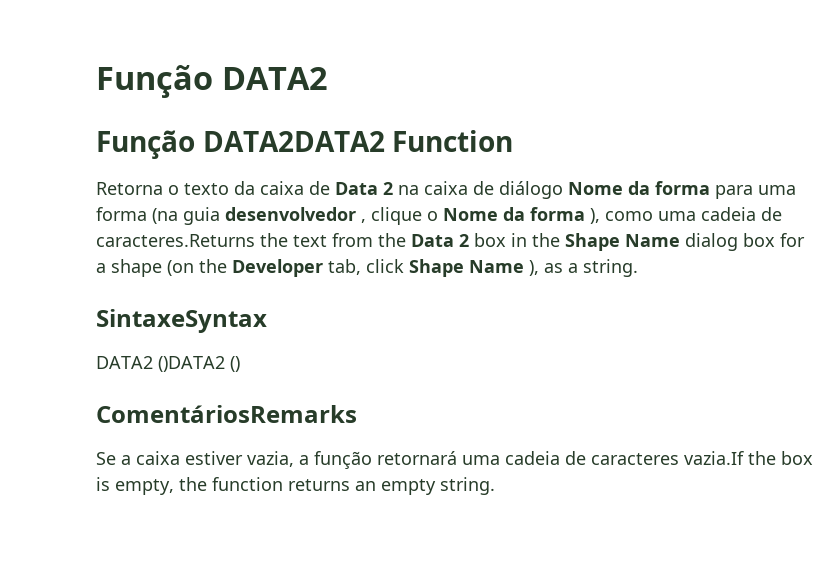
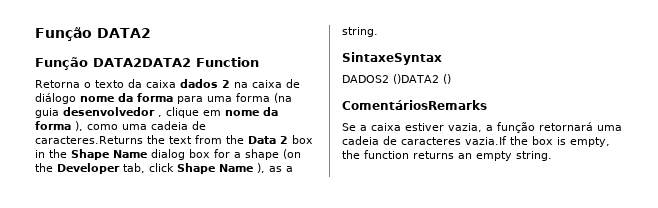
- Retorna o texto da caixa de Data 2 na caixa de diálogo Nome da forma para uma forma (na guia desenvolvedor , clique o Nome da forma ), como uma cadeia de caracteres.Returns the text from the Data 2 box in the Shape Name dialog box for a shape (on the Developer tab, click Shape Name ), as a string.
+ Retorna o texto da caixa dados 2 na caixa de diálogo nome da forma para uma forma (na guia desenvolvedor , clique em nome da forma ), como uma cadeia de caracteres.Returns the text from the Data 2 box in the Shape Name dialog box for a shape (on the Developer tab, click Shape Name ), as a string.
- DATA2 ()DATA2 ()
+ DADOS2 ()DATA2 ()

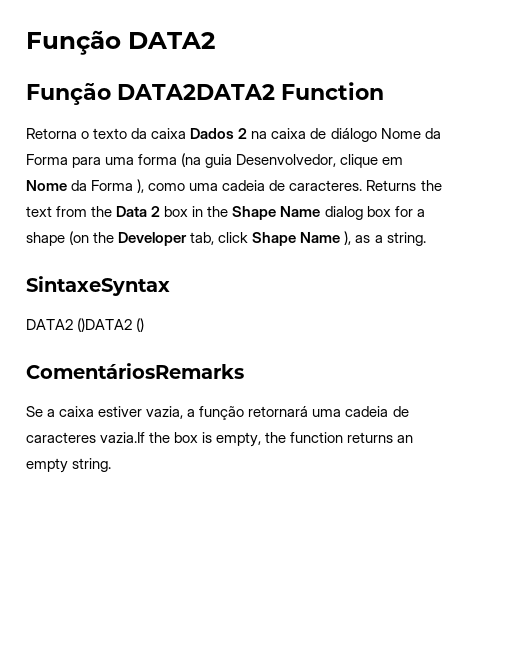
- Retorna o texto da caixa dados 2 na caixa de diálogo nome da forma para uma forma (na guia desenvolvedor , clique em nome da forma ), como uma cadeia de caracteres.Returns the text from the Data 2 box in the Shape Name dialog box for a shape (on the Developer tab, click Shape Name ), as a string.
+ Retorna o texto da caixa Dados 2 na caixa de diálogo Nome da Forma para uma forma (na guia Desenvolvedor, clique em Nome da Forma ), como uma cadeia de caracteres. Returns the text from the Data 2 box in the Shape Name dialog box for a shape (on the Developer tab, click Shape Name ), as a string.
- DADOS2 ()DATA2 ()
+ DATA2 ()DATA2 ()

